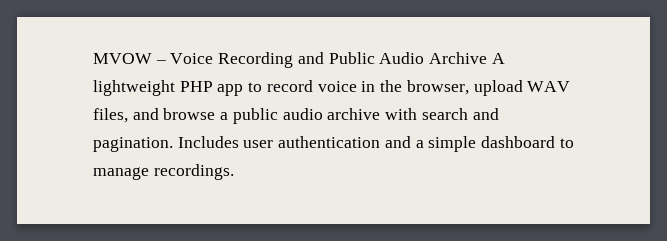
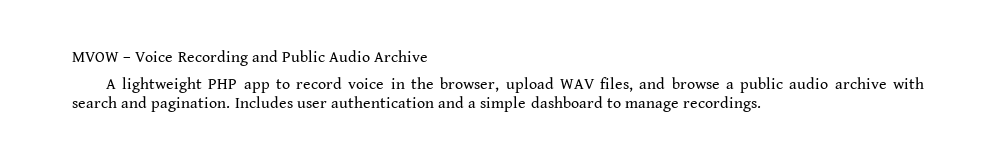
- MVOW – Voice Recording and Public Audio Archive A lightweight PHP app to record voice in the browser, upload WAV files, and browse a public audio archive with search and pagination.
+ MVOW – Voice Recording and Public Audio Archive
+ A lightweight PHP app to record voice in the browser, upload WAV files, and browse a public audio archive with search and pagination.

